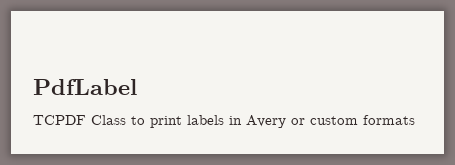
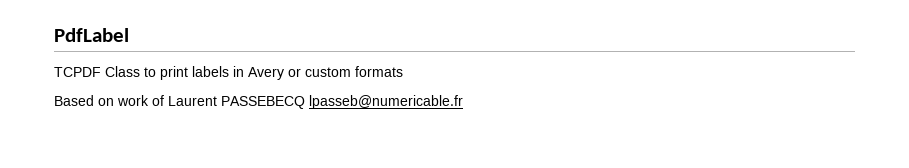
+ Based on work of Laurent PASSEBECQ lpasseb@numericable.fr

